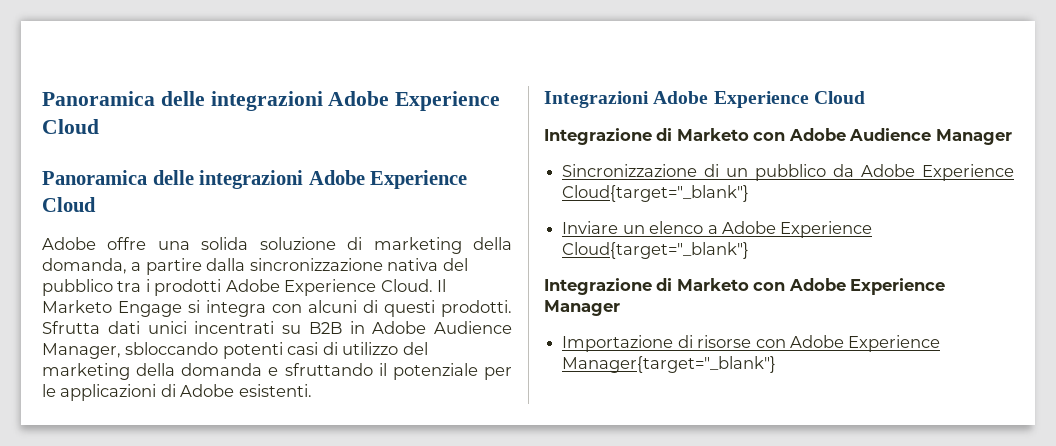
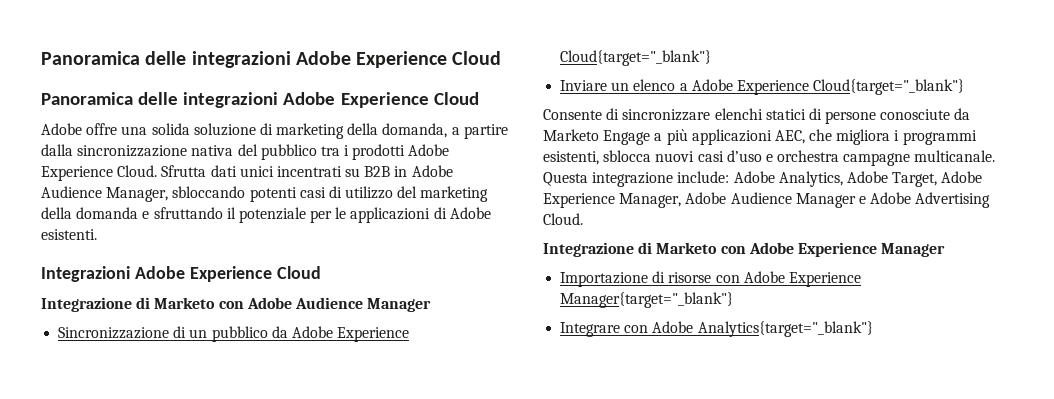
- Il Marketo Engage si integra con alcuni di questi prodotti.
+ Consente di sincronizzare elenchi statici di persone conosciute da Marketo Engage a più applicazioni AEC, che migliora i programmi esistenti, sblocca nuovi casi d’uso e orchestra campagne multicanale. Questa integrazione include: Adobe Analytics, Adobe Target, Adobe Experience Manager, Adobe Audience Manager e Adobe Advertising Cloud.
+ Integrare con Adobe Analytics{target="_blank"}

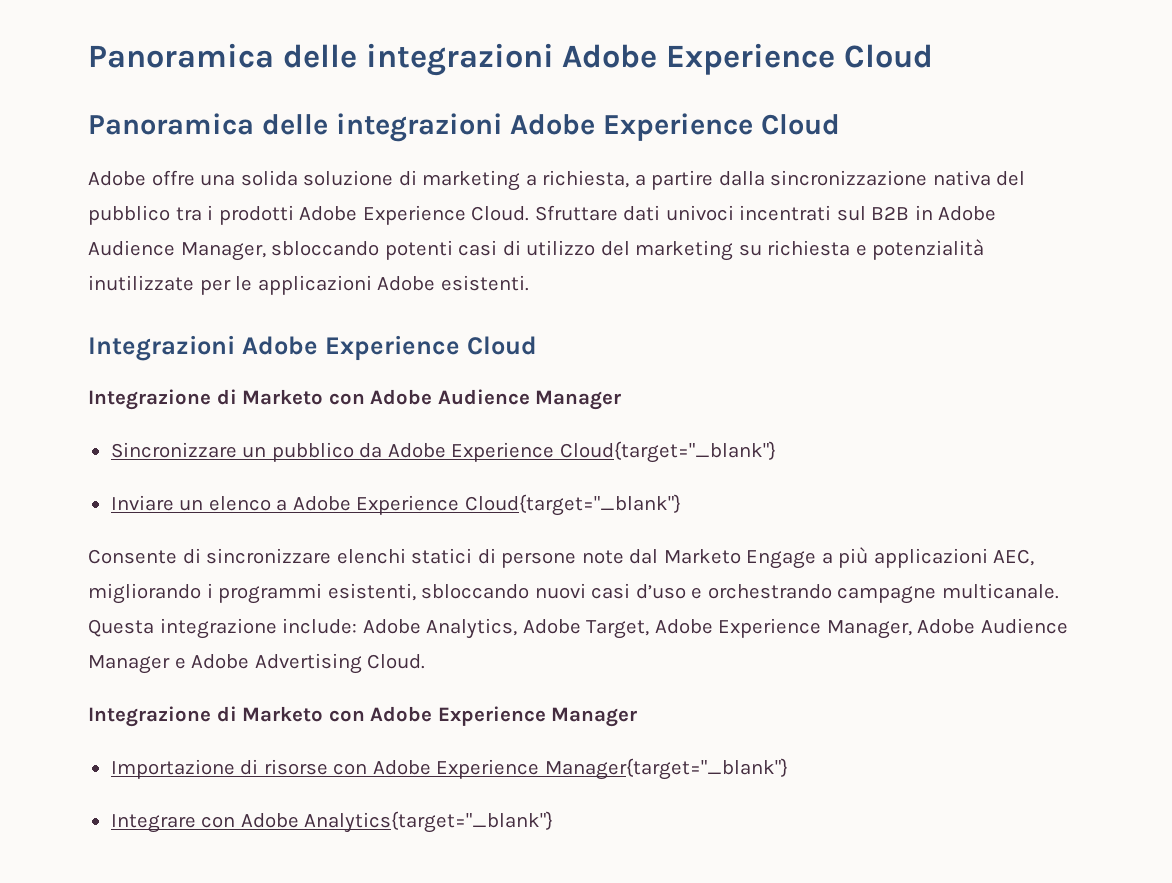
- Adobe offre una solida soluzione di marketing della domanda, a partire dalla sincronizzazione nativa del pubblico tra i prodotti Adobe Experience Cloud.
+ Adobe offre una solida soluzione di marketing a richiesta, a partire dalla sincronizzazione nativa del pubblico tra i prodotti Adobe Experience Cloud.
- Sfrutta dati unici incentrati su B2B in Adobe Audience Manager, sbloccando potenti casi di utilizzo del marketing della domanda e sfruttando il potenziale per le applicazioni di Adobe esistenti.
+ Sfruttare dati univoci incentrati sul B2B in Adobe Audience Manager, sbloccando potenti casi di utilizzo del marketing su richiesta e potenzialità inutilizzate per le applicazioni Adobe esistenti.
- Sincronizzazione di un pubblico da Adobe Experience Cloud{target="_blank"}
+ Sincronizzare un pubblico da Adobe Experience Cloud{target="_blank"}
- Consente di sincronizzare elenchi statici di persone conosciute da Marketo Engage a più applicazioni AEC, che migliora i programmi esistenti, sblocca nuovi casi d’uso e orchestra campagne multicanale.
+ Consente di sincronizzare elenchi statici di persone note dal Marketo Engage a più applicazioni AEC, migliorando i programmi esistenti, sbloccando nuovi casi d’uso e orchestrando campagne multicanale.

